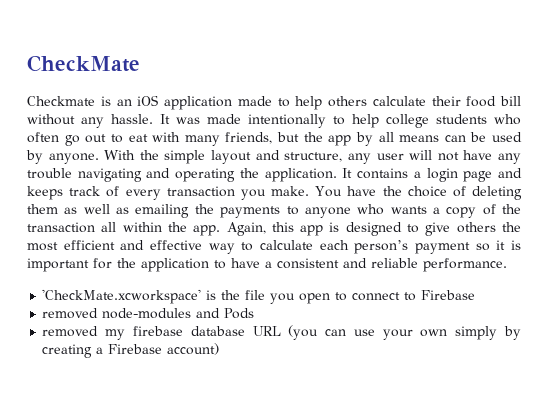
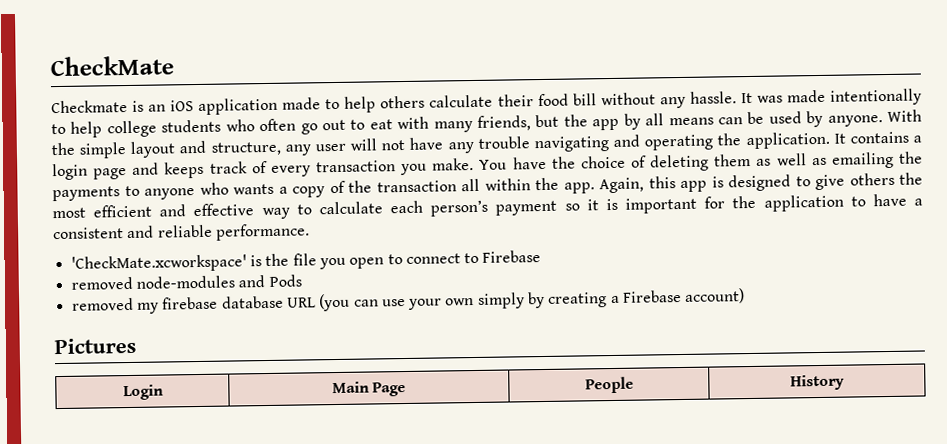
+ Pictures
+ Login | Main Page | People | History

